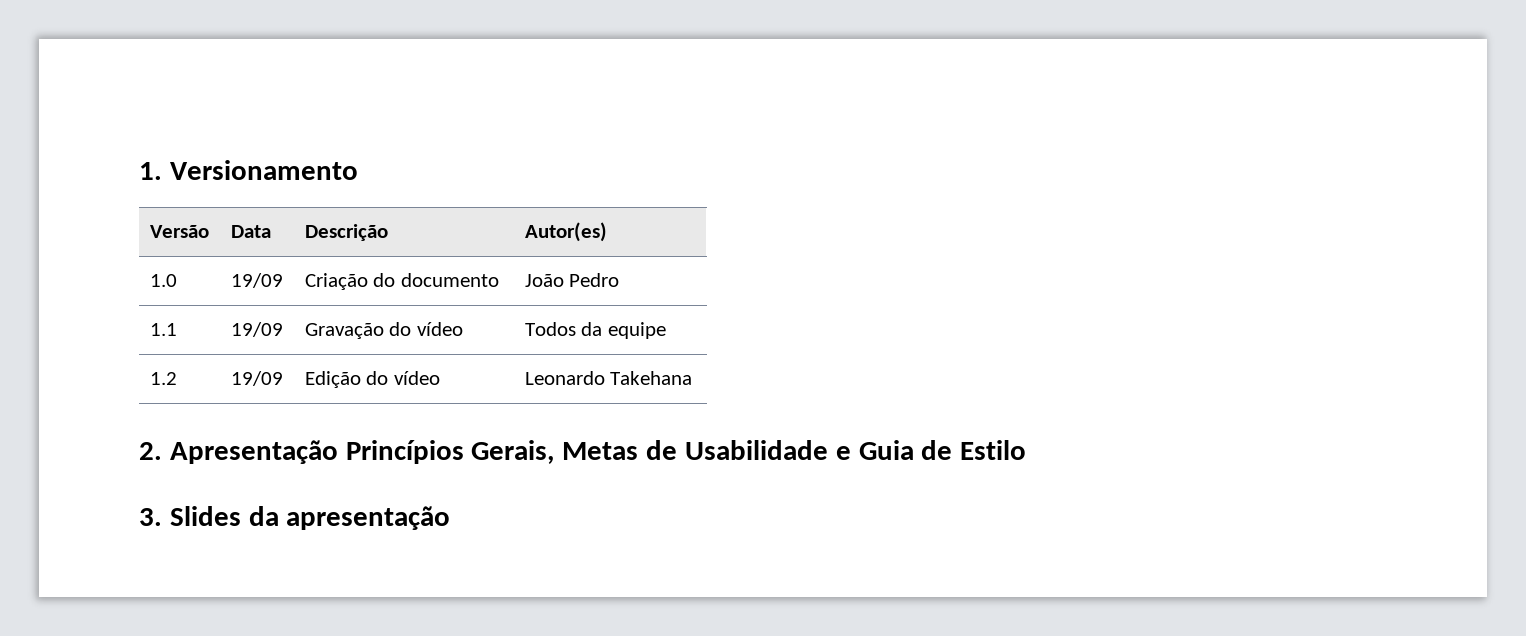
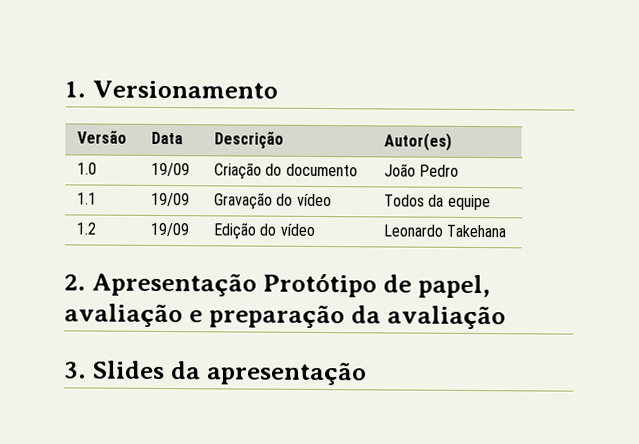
- 2. Apresentação Princípios Gerais, Metas de Usabilidade e Guia de Estilo
+ 2. Apresentação Protótipo de papel, avaliação e preparação da avaliação

